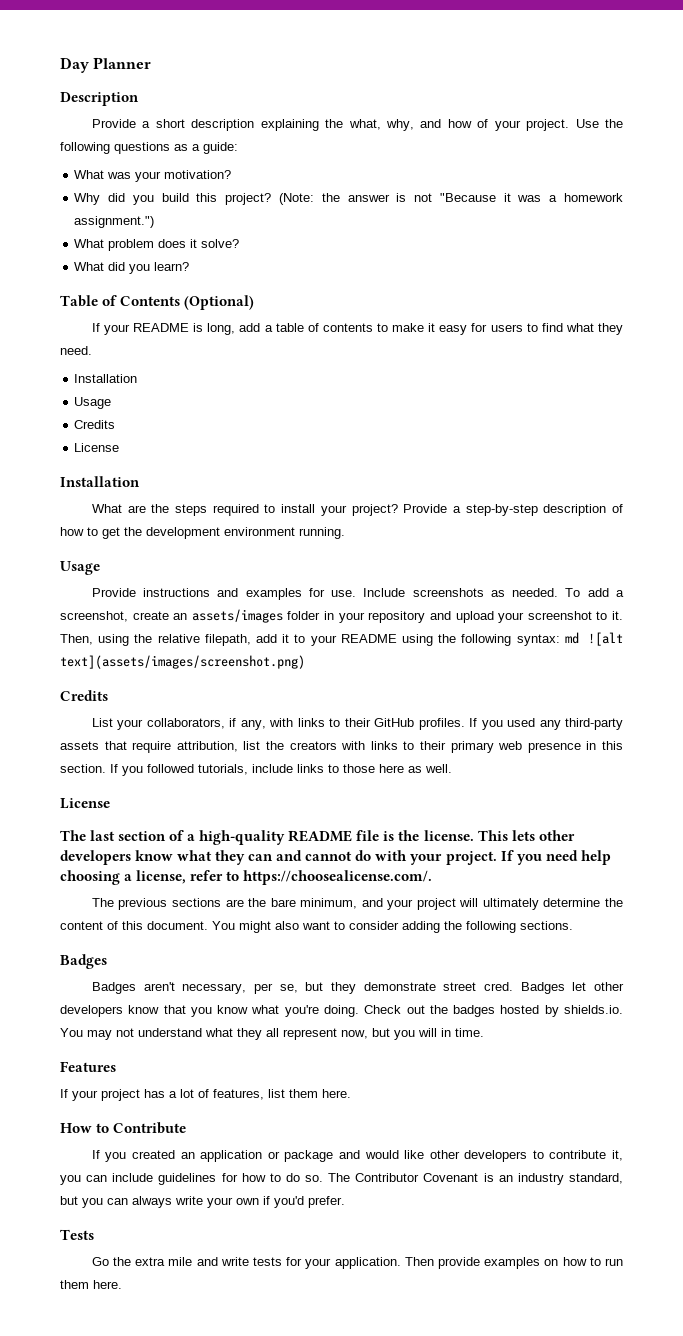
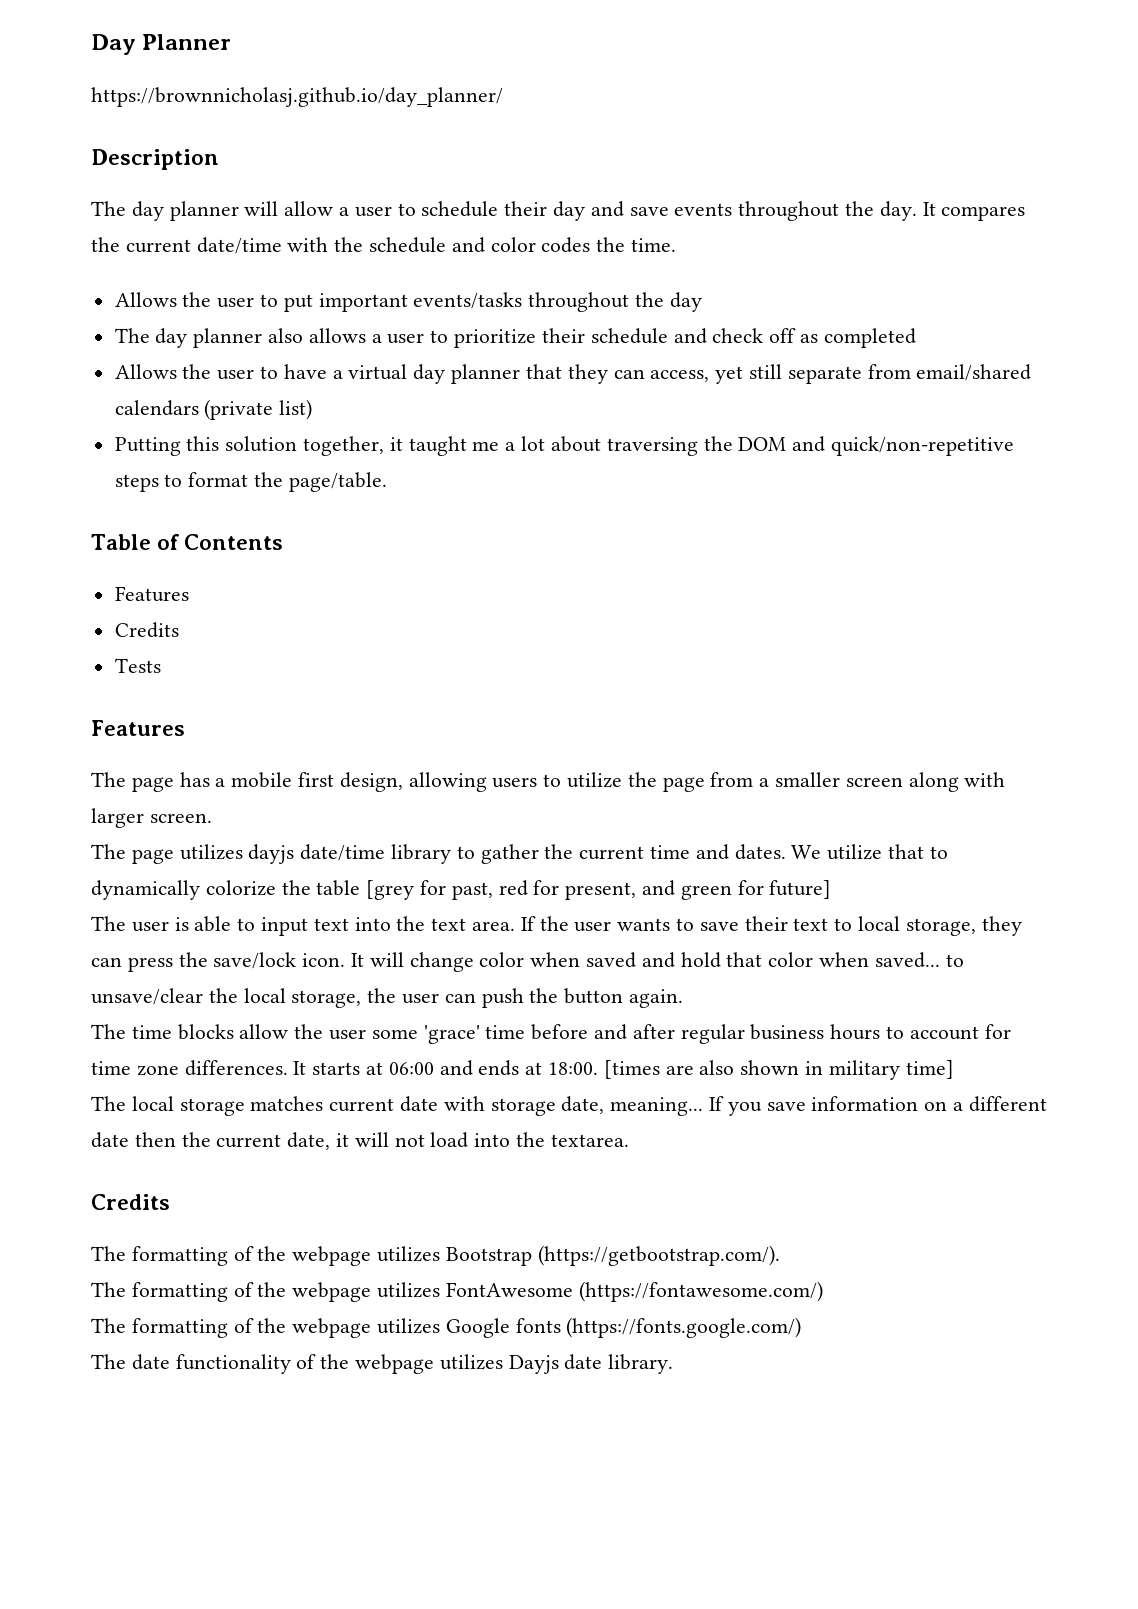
+ https://brownnicholasj.github.io/day_planner/
- Provide a short description explaining the what, why, and how of your project. Use the following questions as a guide:
- What was your motivation?
- Why did you build this project? (Note: the answer is not "Because it was a homework assignment.")
- What problem does it solve?
- What did you learn?
- Table of Contents (Optional)
- If your README is long, add a table of contents to make it easy for users to find what they need.
- Installation
- Usage
+ The day planner will allow a user to schedule their day and save events throughout the day. It compares the current date/time with the schedule and color codes the time.
+ Allows the user to put important events/tasks throughout the day
+ The day planner also allows a user to prioritize their schedule and check off as completed
+ Allows the user to have a virtual day planner that they can access, yet still separate from email/shared calendars (private list)
+ Putting this solution together, it taught me a lot about traversing the DOM and quick/non-repetitive steps to format the page/table.
+ Table of Contents
+ Features
  Credits
- License
- Installation
- What are the steps required to install your project? Provide a step-by-step description of how to get the development environment running.
- Usage
- Provide instructions and examples for use. Include screenshots as needed. To add a screenshot, create an assets/images folder in your repository and upload your screenshot to it. Then, using the relative filepath, add it to your README using the following syntax: md ![alt text](assets/images/screenshot.png)
+ Tests
+ Features
+ The page has a mobile first design, allowing users to utilize the page from a smaller screen along with larger screen.
+ The page utilizes dayjs date/time library to gather the current time and dates. We utilize that to dynamically colorize the table [grey for past, red for present, and green for future]
+ The user is able to input text into the text area. If the user wants to save their text to local storage, they can press the save/lock icon. It will change color when saved and hold that color when saved... to unsave/clear the local storage, the user can push the button again.
+ The time blocks allow the user some 'grace' time before and after regular business hours to account for time zone differences. It starts at 06:00 and ends at 18:00. [times are also shown in military time]
+ The local storage matches current date with storage date, meaning... If you save information on a different date then the current date, it will not load into the textarea.
  Credits
- List your collaborators, if any, with links to their GitHub profiles. If you used any third-party assets that require attribution, list the creators with links to their primary web presence in this section. If you followed tutorials, include links to those here as well.
- License
- The last section of a high-quality README file is the license. This lets other developers know what they can and cannot do with your project. If you need help choosing a license, refer to https://choosealicense.com/.
- The previous sections are the bare minimum, and your project will ultimately determine the content of this document. You might also want to consider adding the following sections.
- Badges
- Badges aren't necessary, per se, but they demonstrate street cred. Badges let other developers know that you know what you're doing. Check out the badges hosted by shields.io. You may not understand what they all represent now, but you will in time.
- Features
- If your project has a lot of features, list them here.
- How to Contribute
- If you created an application or package and would like other developers to contribute it, you can include guidelines for how to do so. The Contributor Covenant is an industry standard, but you can always write your own if you'd prefer.
- Tests
- Go the extra mile and write tests for your application. Then provide examples on how to run them here.
+ The formatting of the webpage utilizes Bootstrap (https://getbootstrap.com/).
+ The formatting of the webpage utilizes FontAwesome (https://fontawesome.com/)
+ The formatting of the webpage utilizes Google fonts (https://fonts.google.com/)
+ The date functionality of the webpage utilizes Dayjs date library.

